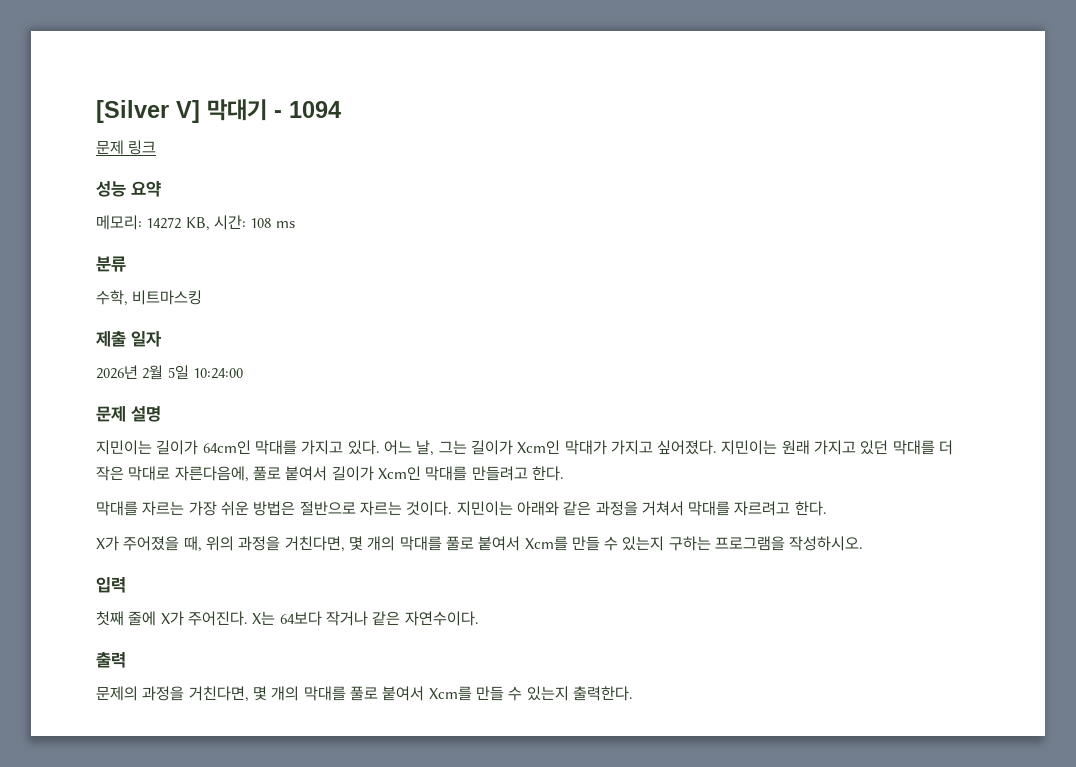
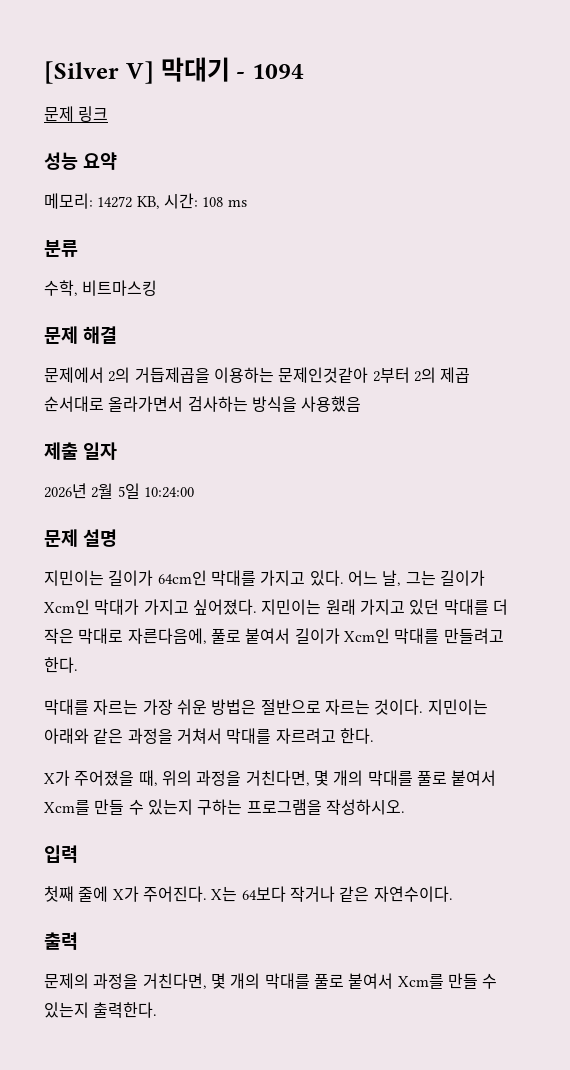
+ 문제 해결
+ 문제에서 2의 거듭제곱을 이용하는 문제인것같아 2부터 2의 제곱 순서대로 올라가면서 검사하는 방식을 사용했음

